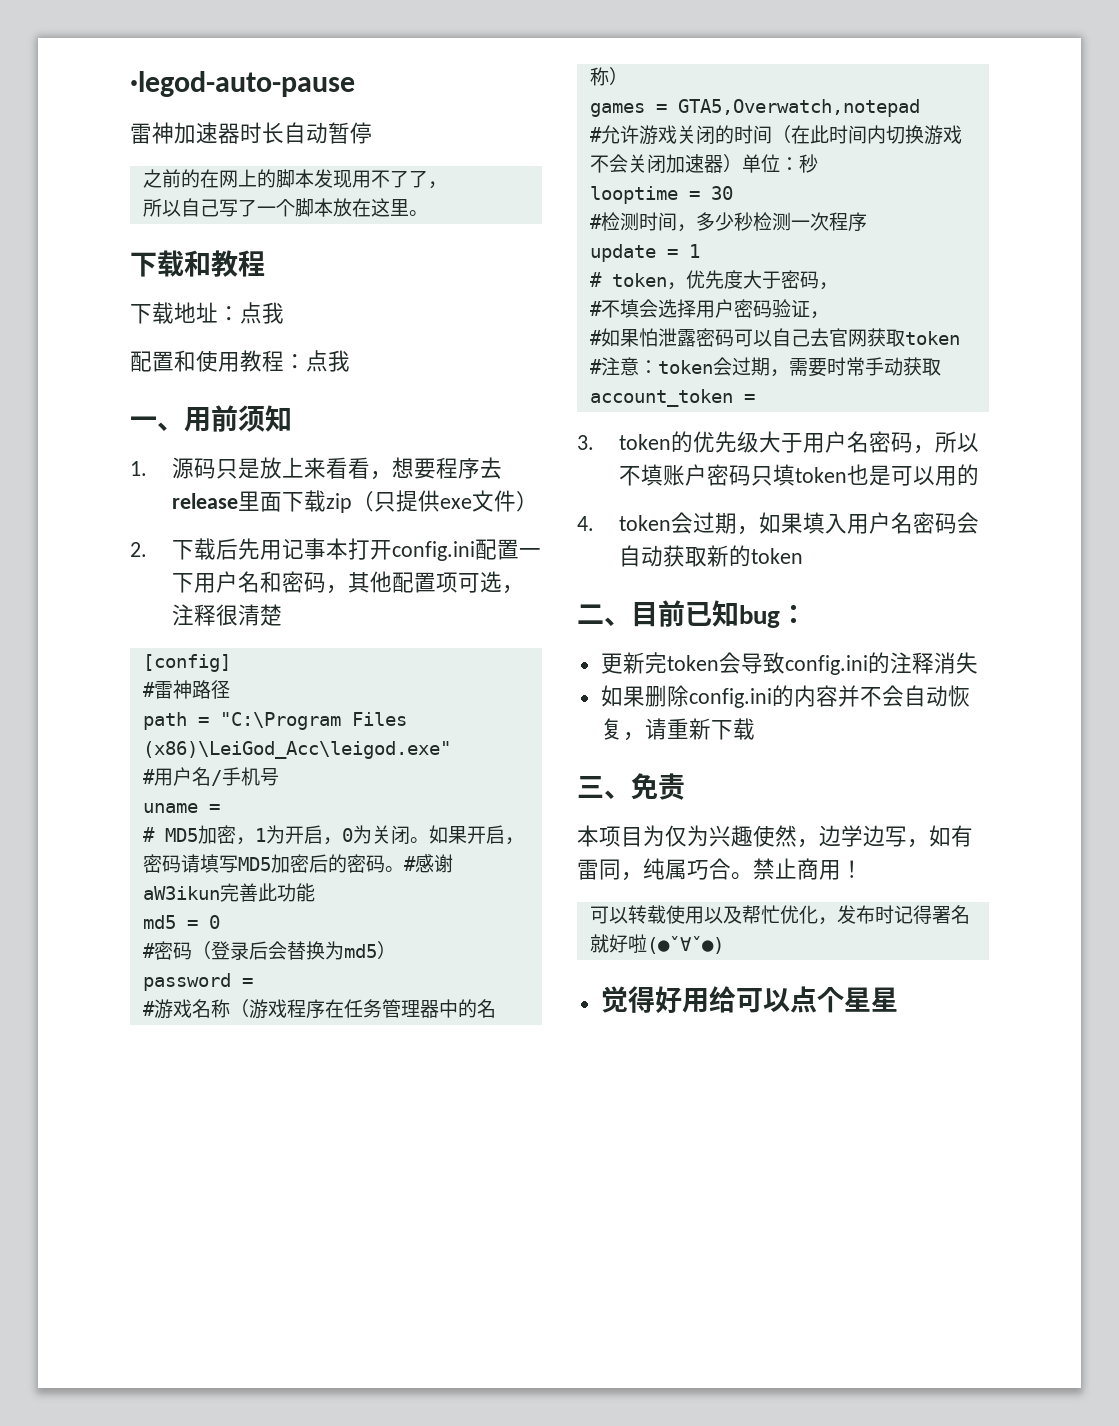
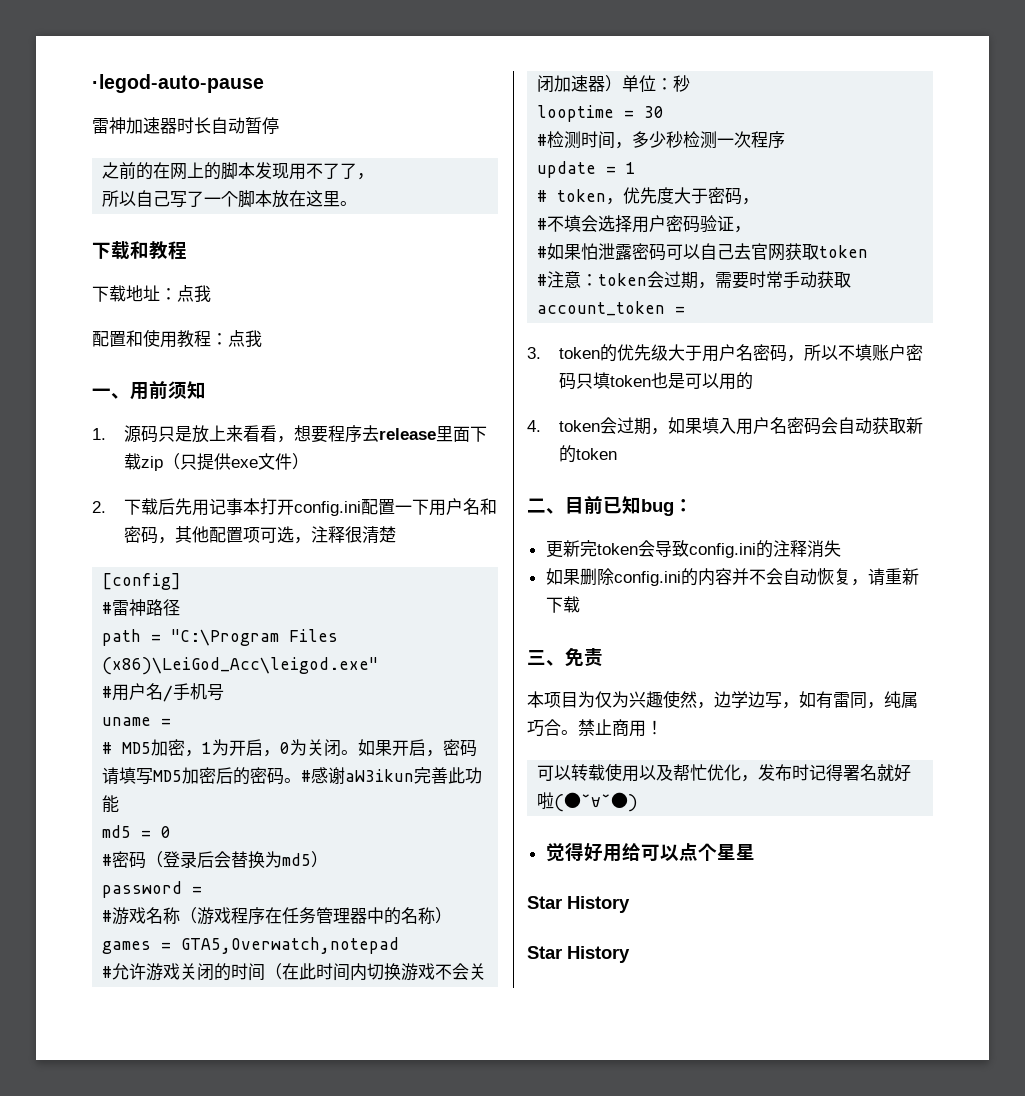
  觉得好用给可以点个星星
+ Star History
+ Star History

